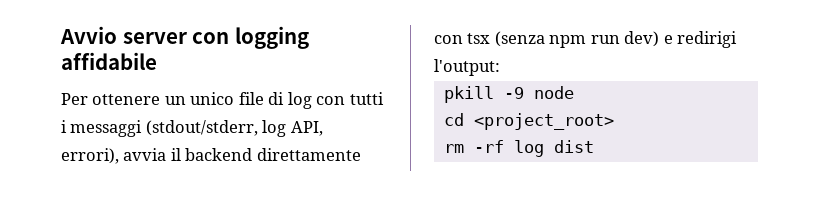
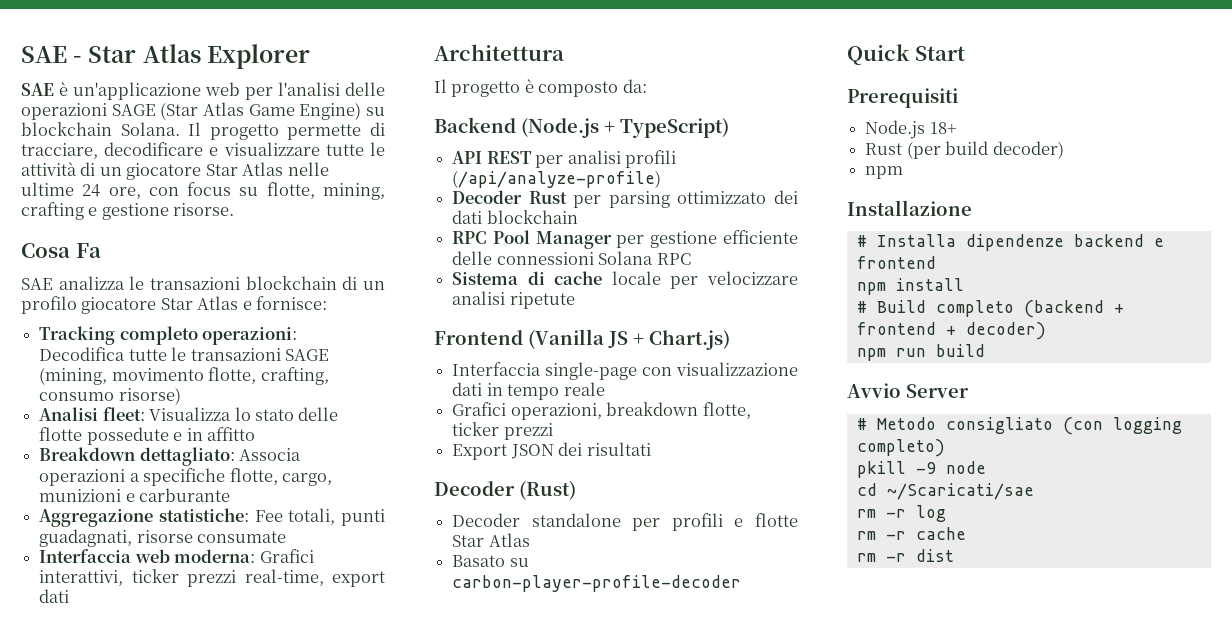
- Avvio server con logging affidabile
- Per ottenere un unico file di log con tutti i messaggi (stdout/stderr, log API, errori), avvia il backend direttamente con tsx (senza npm run dev) e redirigi l'output:
+ SAE - Star Atlas Explorer
+ SAE è un'applicazione web per l'analisi delle operazioni SAGE (Star Atlas Game Engine) su blockchain Solana. Il progetto permette di tracciare, decodificare e visualizzare tutte le attività di un giocatore Star Atlas nelle ultime 24 ore, con focus su flotte, mining, crafting e gestione risorse.
+ Cosa Fa
+ SAE analizza le transazioni blockchain di un profilo giocatore Star Atlas e fornisce:
+ Tracking completo operazioni: Decodifica tutte le transazioni SAGE (mining, movimento flotte, crafting, consumo risorse)
+ Analisi fleet: Visualizza lo stato delle flotte possedute e in affitto
+ Breakdown dettagliato: Associa operazioni a specifiche flotte, cargo, munizioni e carburante
+ Aggregazione statistiche: Fee totali, punti guadagnati, risorse consumate
+ Interfaccia web moderna: Grafici interattivi, ticker prezzi real-time, export dati
+ Architettura
+ Il progetto è composto da:
+ Backend (Node.js + TypeScript)
+ API REST per analisi profili (/api/analyze-profile)
+ Decoder Rust per parsing ottimizzato dei dati blockchain
+ RPC Pool Manager per gestione efficiente delle connessioni Solana RPC
+ Sistema di cache locale per velocizzare analisi ripetute
+ Frontend (Vanilla JS + Chart.js)
+ Interfaccia single-page con visualizzazione dati in tempo reale
+ Grafici operazioni, breakdown flotte, ticker prezzi
+ Export JSON dei risultati
+ Decoder (Rust)
+ Decoder standalone per profili e flotte Star Atlas
+ Basato su carbon-player-profile-decoder
+ Quick Start
+ Prerequisiti
+ Node.js 18+
+ Rust (per build decoder)
+ npm
+ Installazione
+ # Installa dipendenze backend e frontend
+ npm install
+ # Build completo (backend + frontend + decoder)
+ npm run build
+ Avvio Server
+ # Metodo consigliato (con logging completo)
- cd <project_root>
- rm -rf log dist
+ cd ~/Scaricati/sae
+ rm -r log
+ rm -r cache
+ rm -r dist

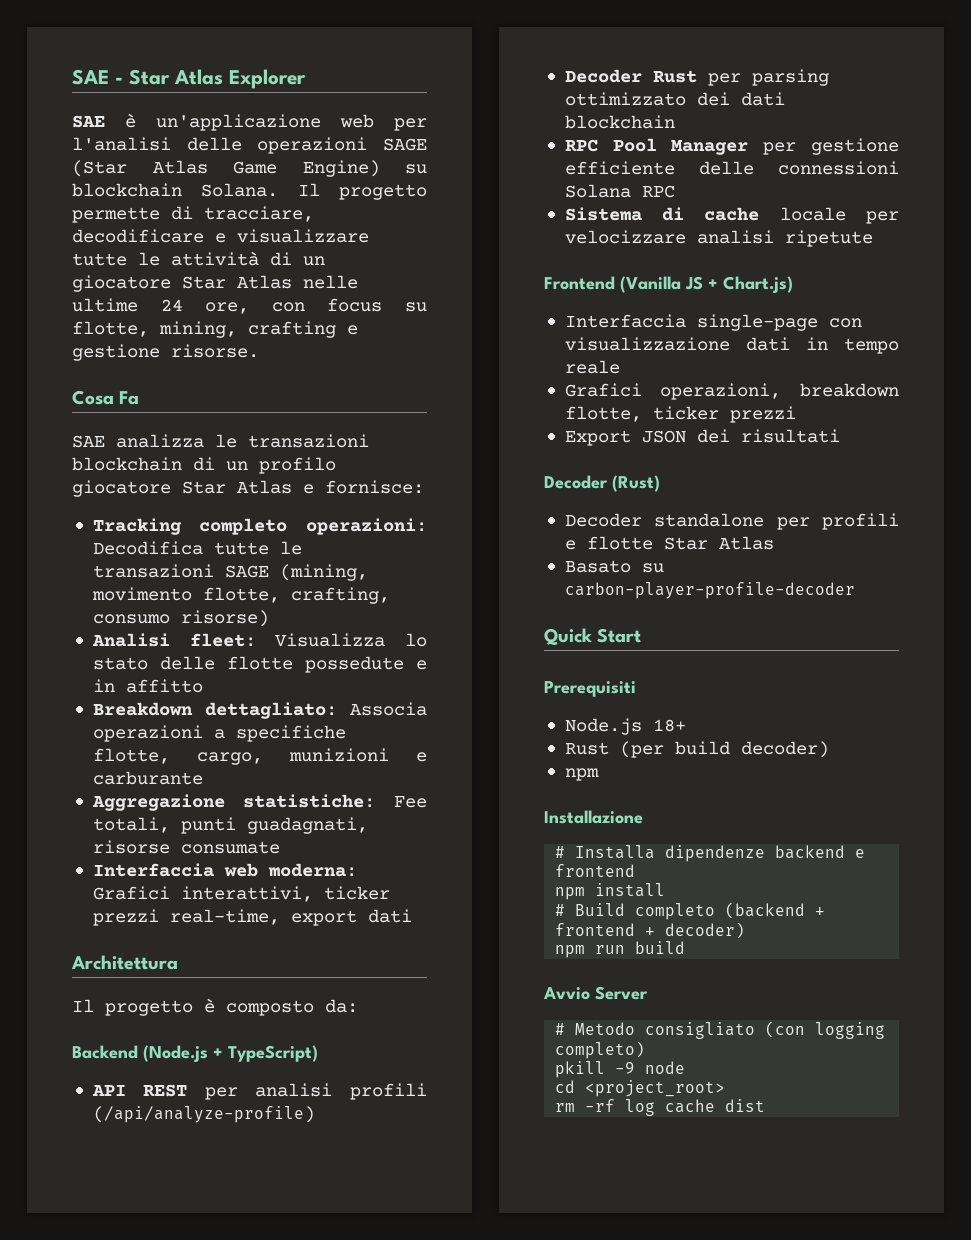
- cd ~/Scaricati/sae
- rm -r log
- rm -r cache
- rm -r dist
+ cd <project_root>
+ rm -rf log cache dist

